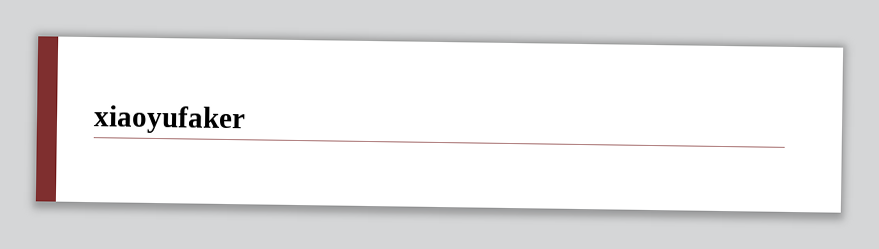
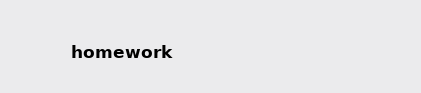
- xiaoyufaker
+ homework

